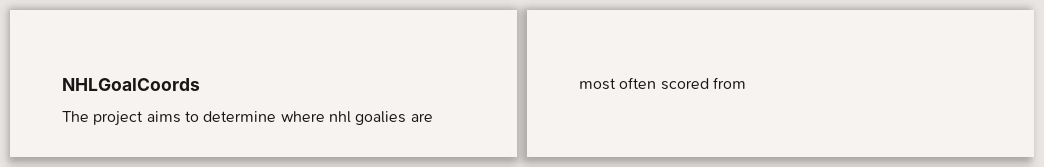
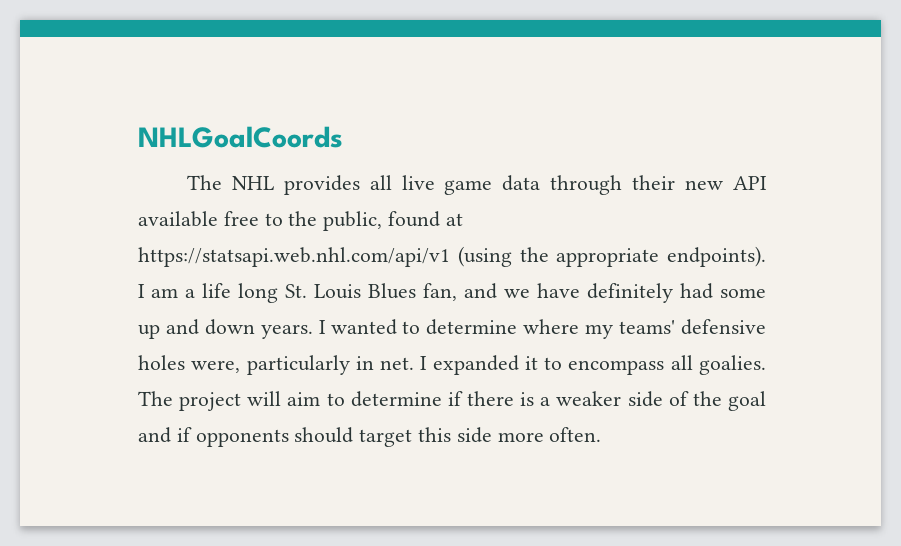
- The project aims to determine where nhl goalies are most often scored from
+ The NHL provides all live game data through their new API available free to the public, found at https://statsapi.web.nhl.com/api/v1 (using the appropriate endpoints). I am a life long St. Louis Blues fan, and we have definitely had some up and down years. I wanted to determine where my teams' defensive holes were, particularly in net. I expanded it to encompass all goalies. The project will aim to determine if there is a weaker side of the goal and if opponents should target this side more often.

